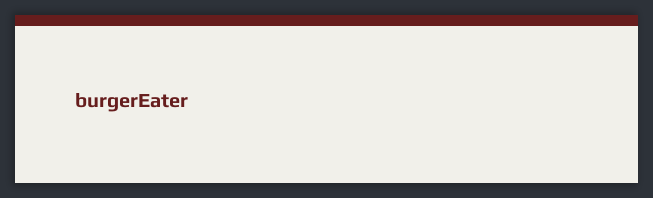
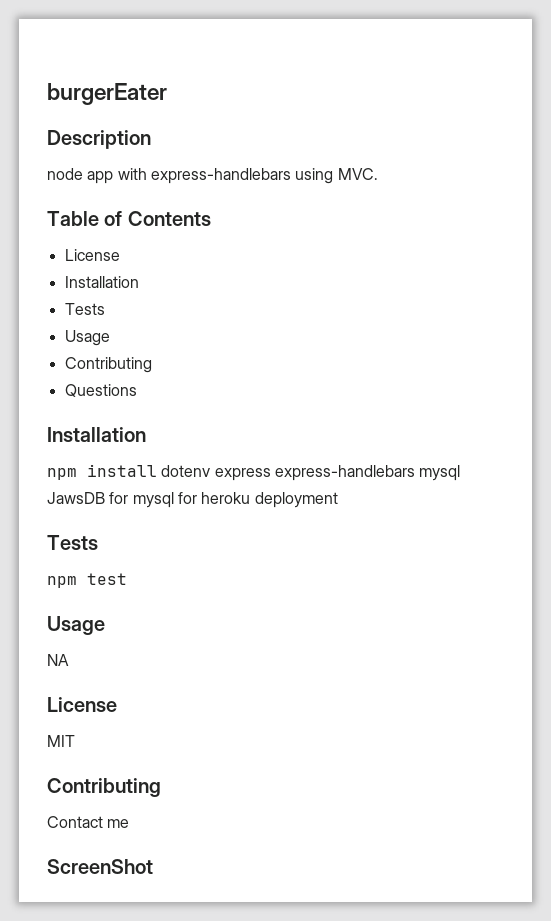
+ Description
+ node app with express-handlebars using MVC.
+ Table of Contents
+ License
+ Installation
+ Tests
+ Usage
+ Contributing
+ Questions
+ Installation
+ npm install dotenv express express-handlebars mysql JawsDB for mysql for heroku deployment
+ Tests
+ npm test
+ Usage
+ NA
+ License
+ MIT
+ Contributing
+ Contact me
+ ScreenShot

